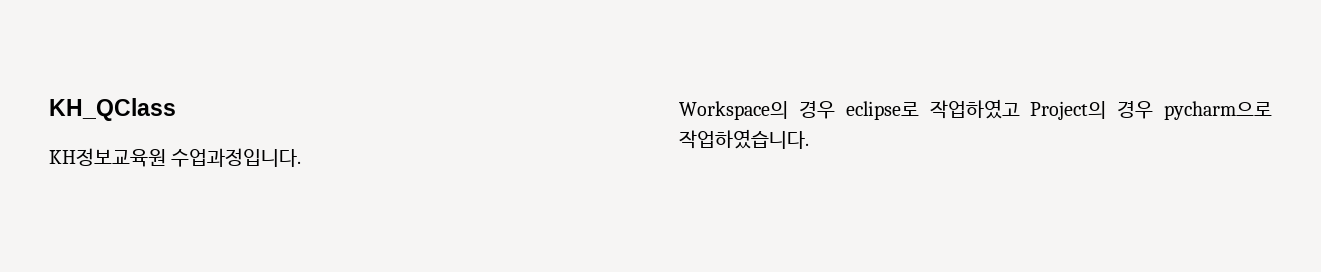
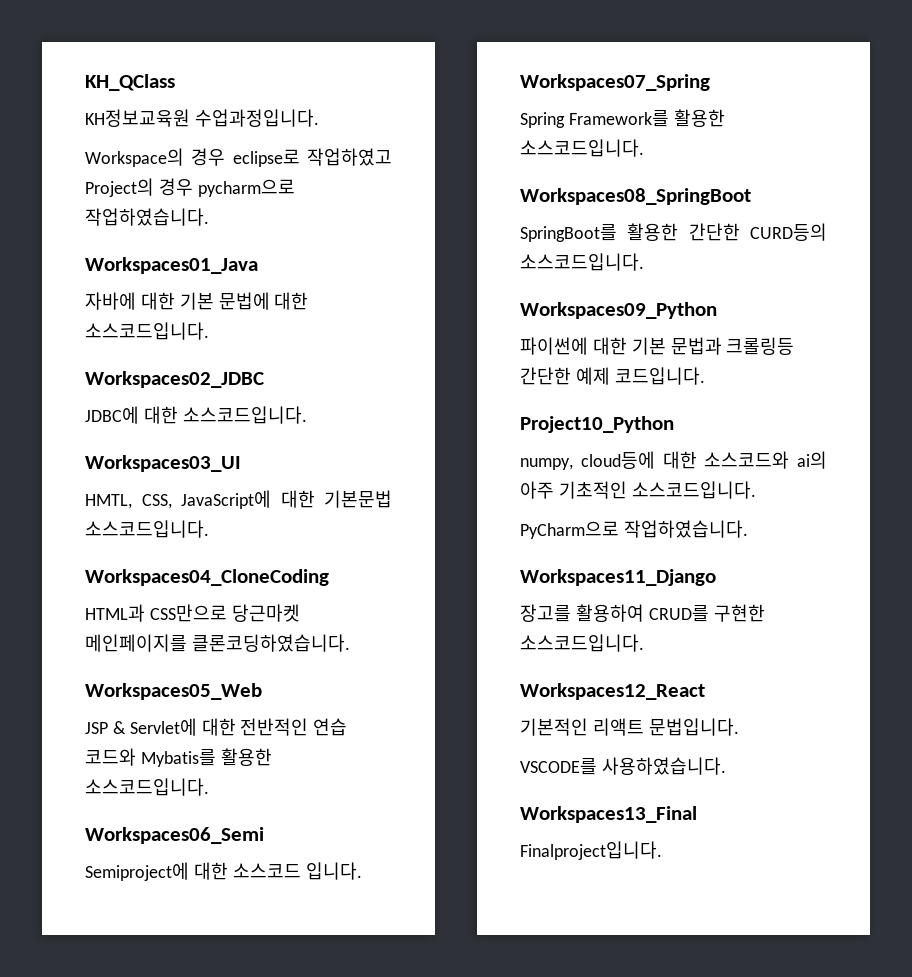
+ Workspaces01_Java
+ 자바에 대한 기본 문법에 대한 소스코드입니다.
+ Workspaces02_JDBC
+ JDBC에 대한 소스코드입니다.
+ Workspaces03_UI
+ HMTL, CSS, JavaScript에 대한 기본문법 소스코드입니다.
+ Workspaces04_CloneCoding
+ HTML과 CSS만으로 당근마켓 메인페이지를 클론코딩하였습니다.
+ Workspaces05_Web
+ JSP & Servlet에 대한 전반적인 연습 코드와 Mybatis를 활용한 소스코드입니다.
+ Workspaces06_Semi
+ Semiproject에 대한 소스코드 입니다.
+ Workspaces07_Spring
+ Spring Framework를 활용한 소스코드입니다.
+ Workspaces08_SpringBoot
+ SpringBoot를 활용한 간단한 CURD등의 소스코드입니다.
+ Workspaces09_Python
+ 파이썬에 대한 기본 문법과 크롤링등 간단한 예제 코드입니다.
+ Project10_Python
+ numpy, cloud등에 대한 소스코드와 ai의 아주 기초적인 소스코드입니다.
+ PyCharm으로 작업하였습니다.
+ Workspaces11_Django
+ 장고를 활용하여 CRUD를 구현한 소스코드입니다.
+ Workspaces12_React
+ 기본적인 리액트 문법입니다.
+ VSCODE를 사용하였습니다.
+ Workspaces13_Final
+ Finalproject입니다.

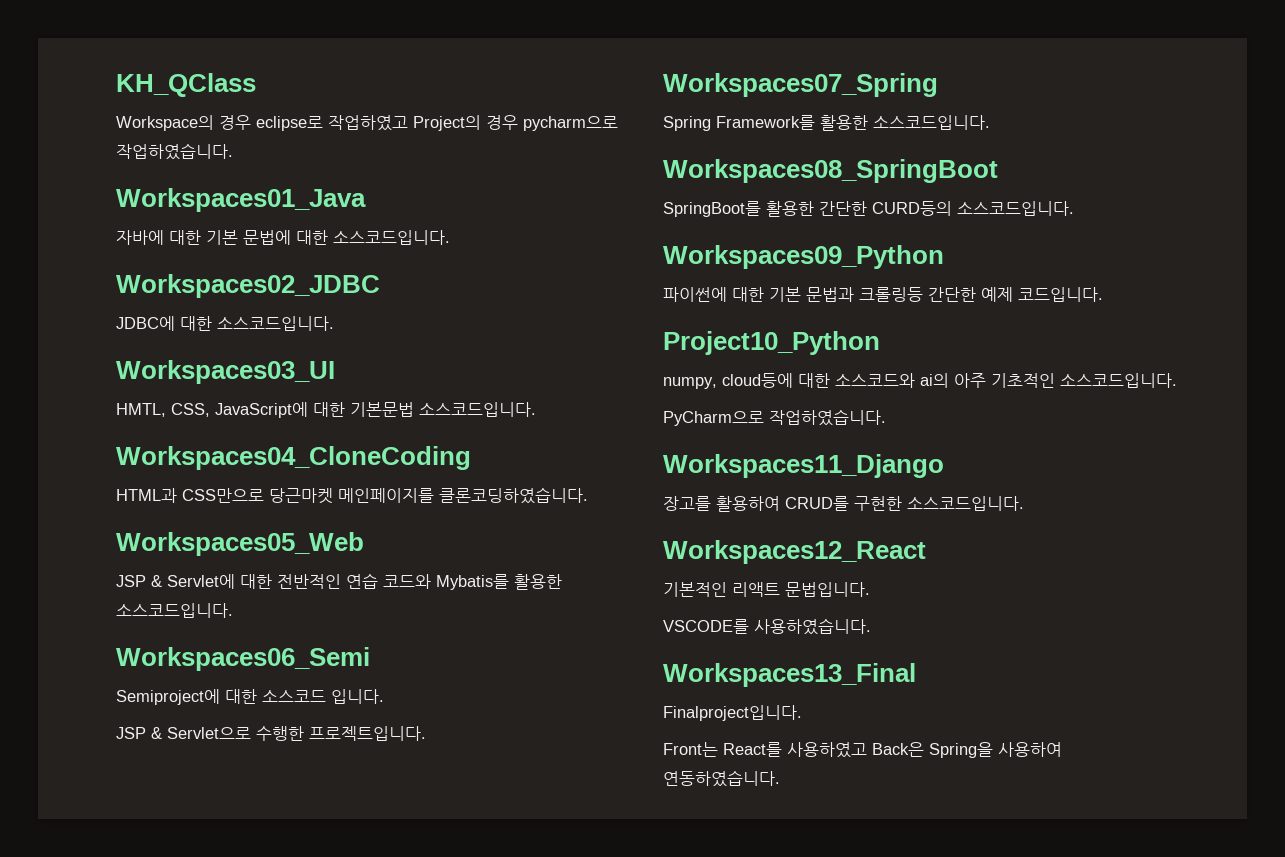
- KH정보교육원 수업과정입니다.
+ JSP & Servlet으로 수행한 프로젝트입니다.
+ Front는 React를 사용하였고 Back은 Spring을 사용하여 연동하였습니다.

